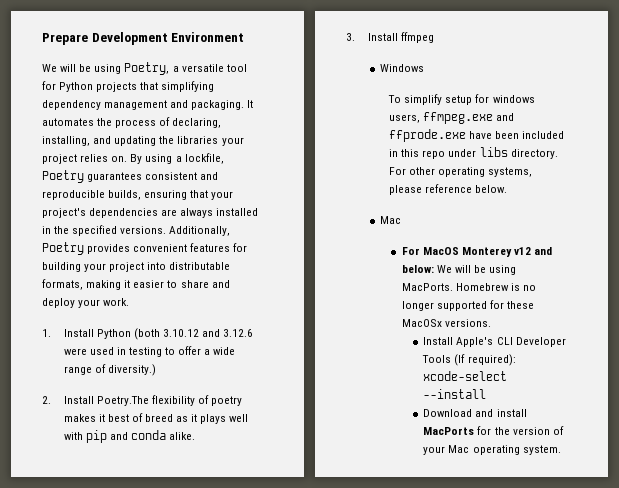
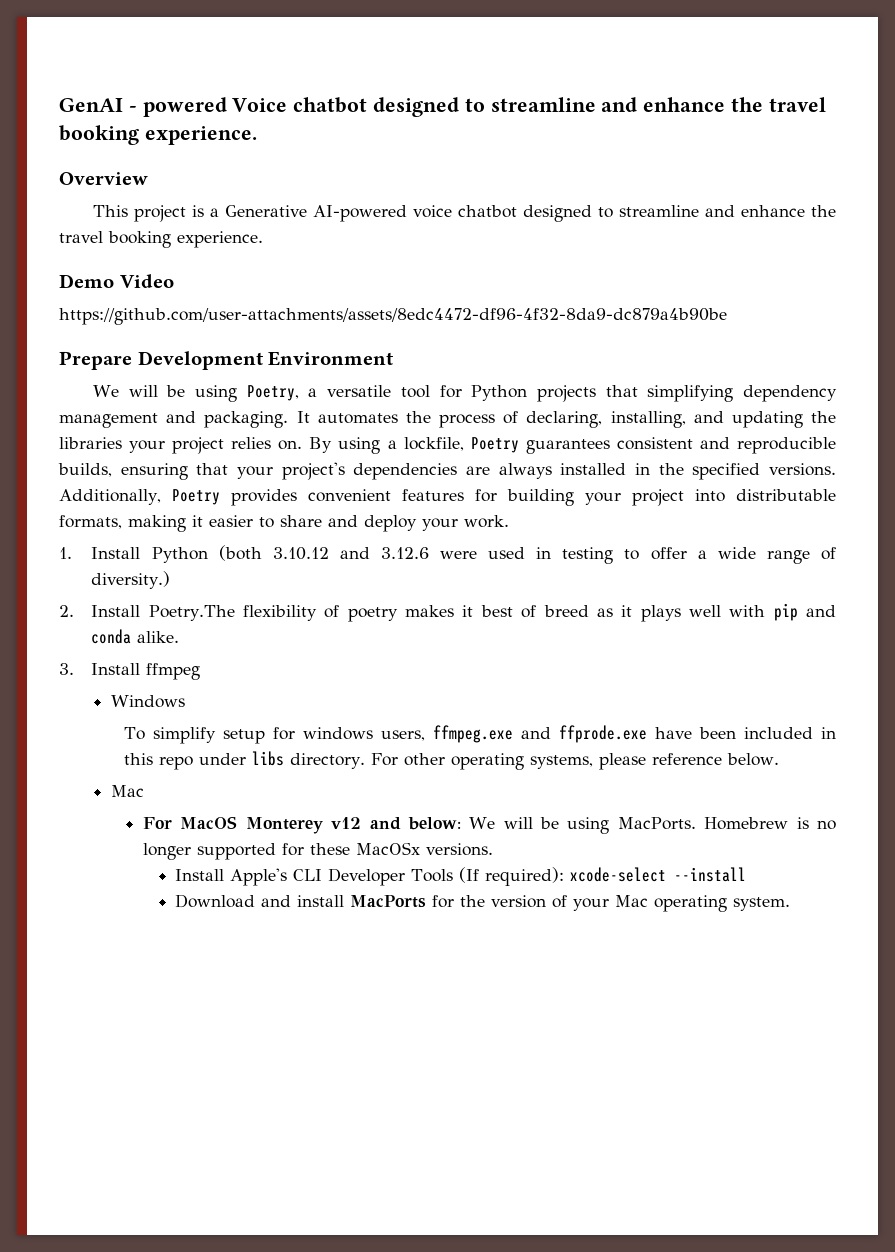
+ GenAI - powered Voice chatbot designed to streamline and enhance the travel booking experience.
+ Overview
+ This project is a Generative AI-powered voice chatbot designed to streamline and enhance the travel booking experience.
+ Demo Video
+ https://github.com/user-attachments/assets/8edc4472-df96-4f32-8da9-dc879a4b90be

